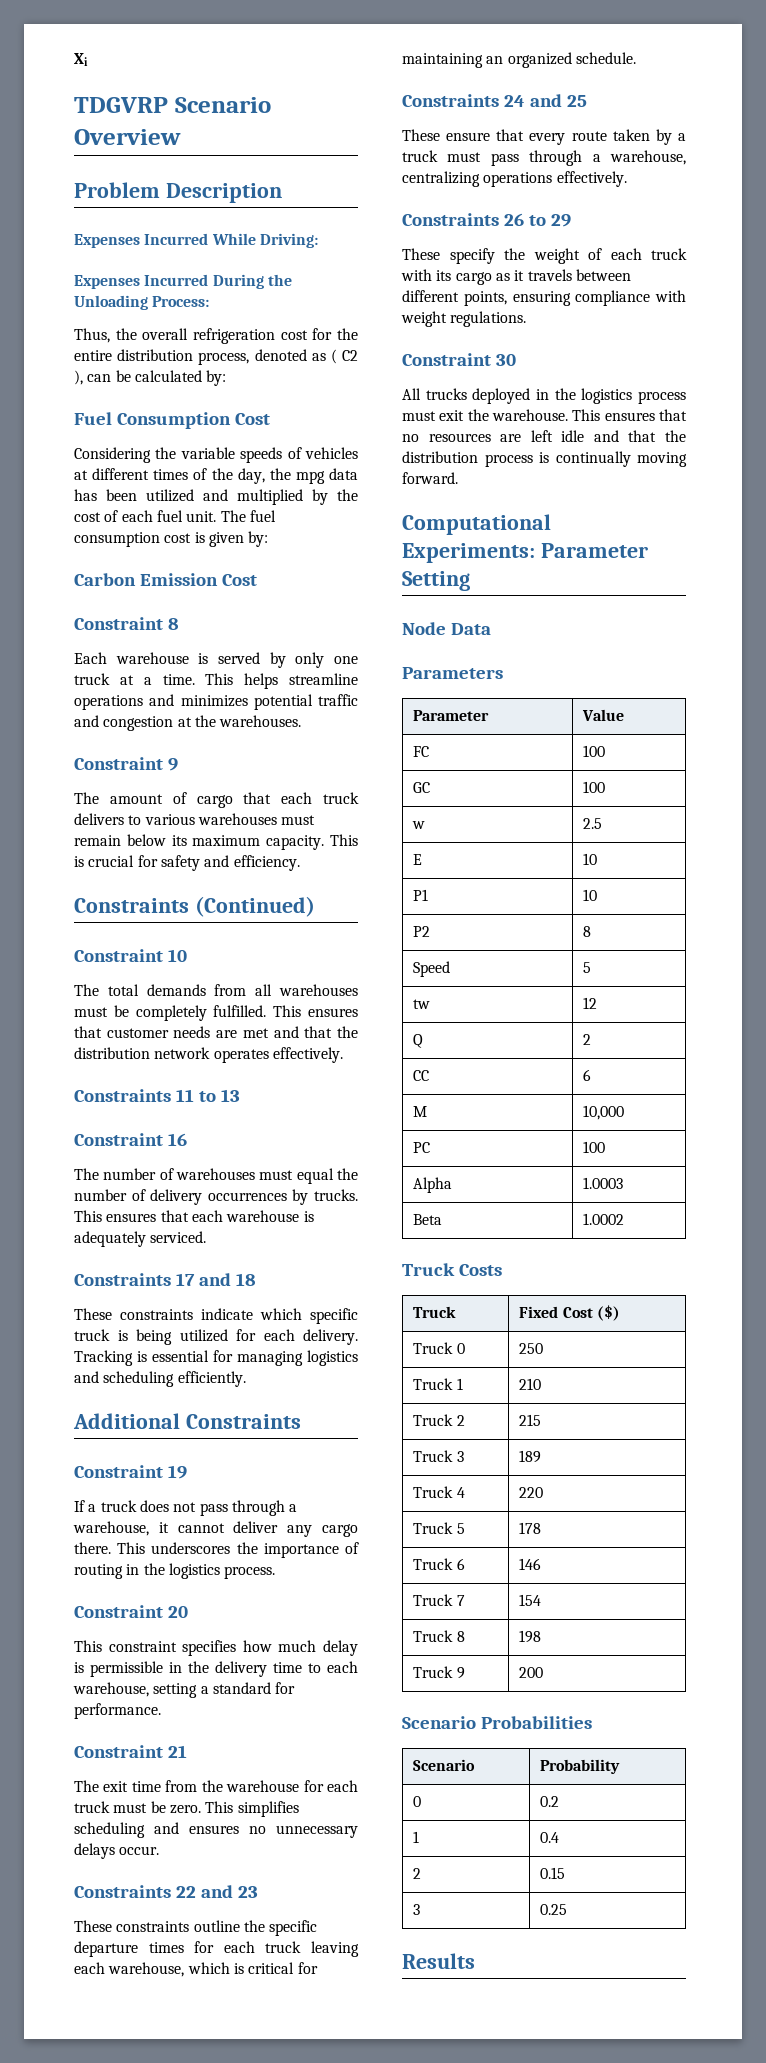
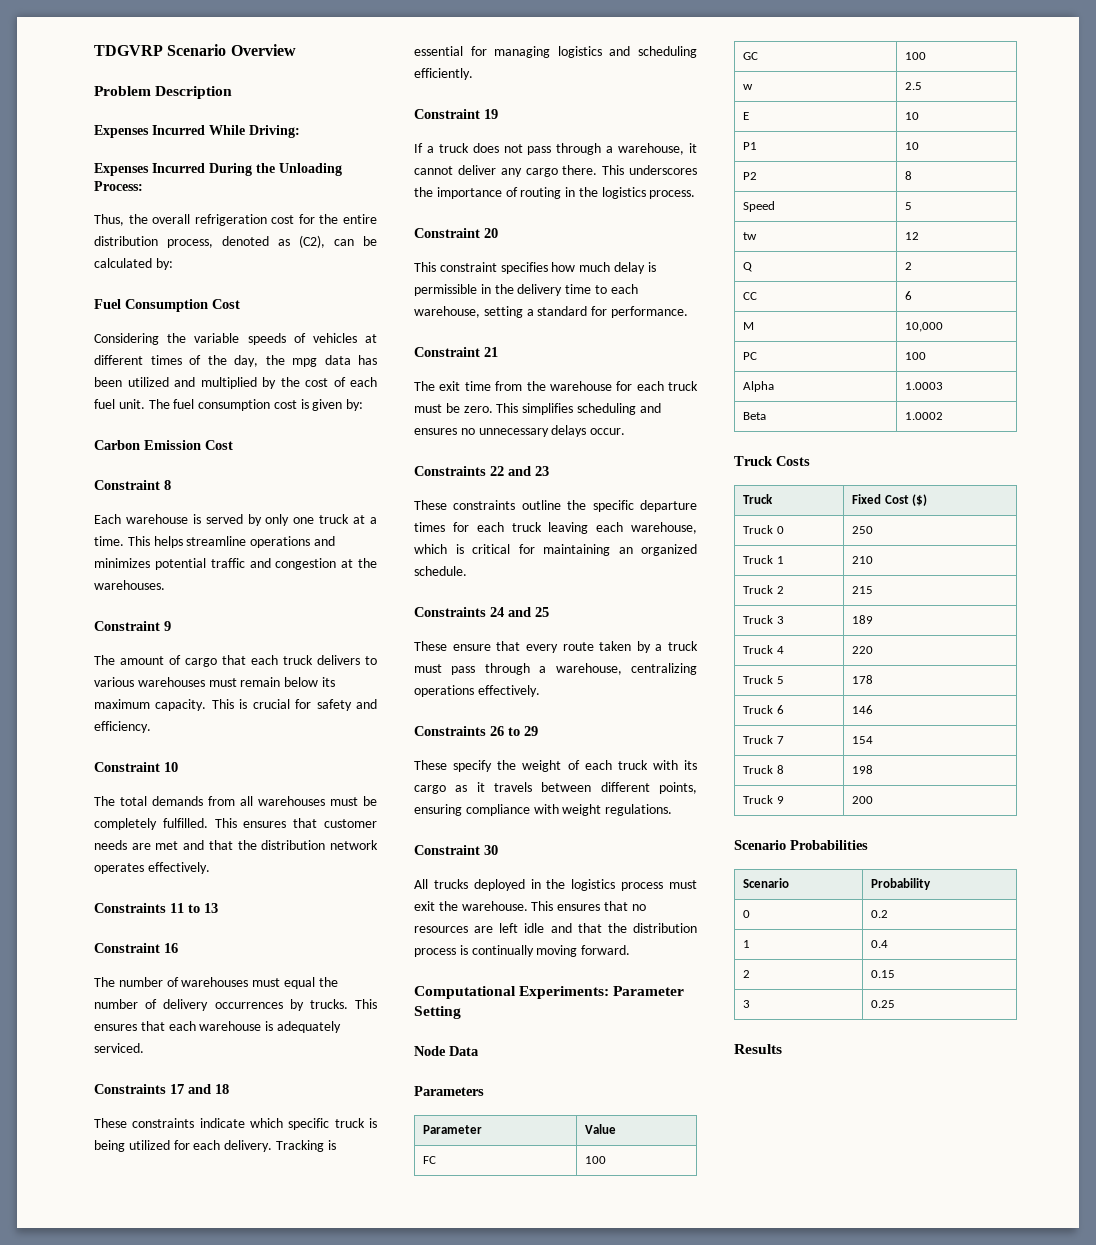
- Xi
- Thus, the overall refrigeration cost for the entire distribution process, denoted as ( C2 ), can be calculated by:
+ Thus, the overall refrigeration cost for the entire distribution process, denoted as (C2), can be calculated by:
- Constraints (Continued)
- Additional Constraints

